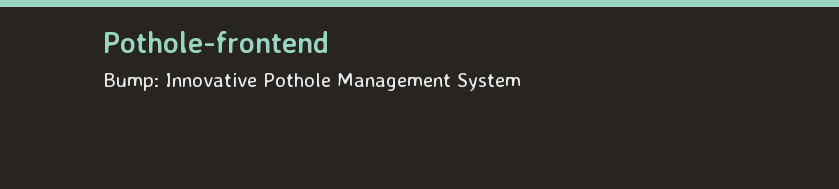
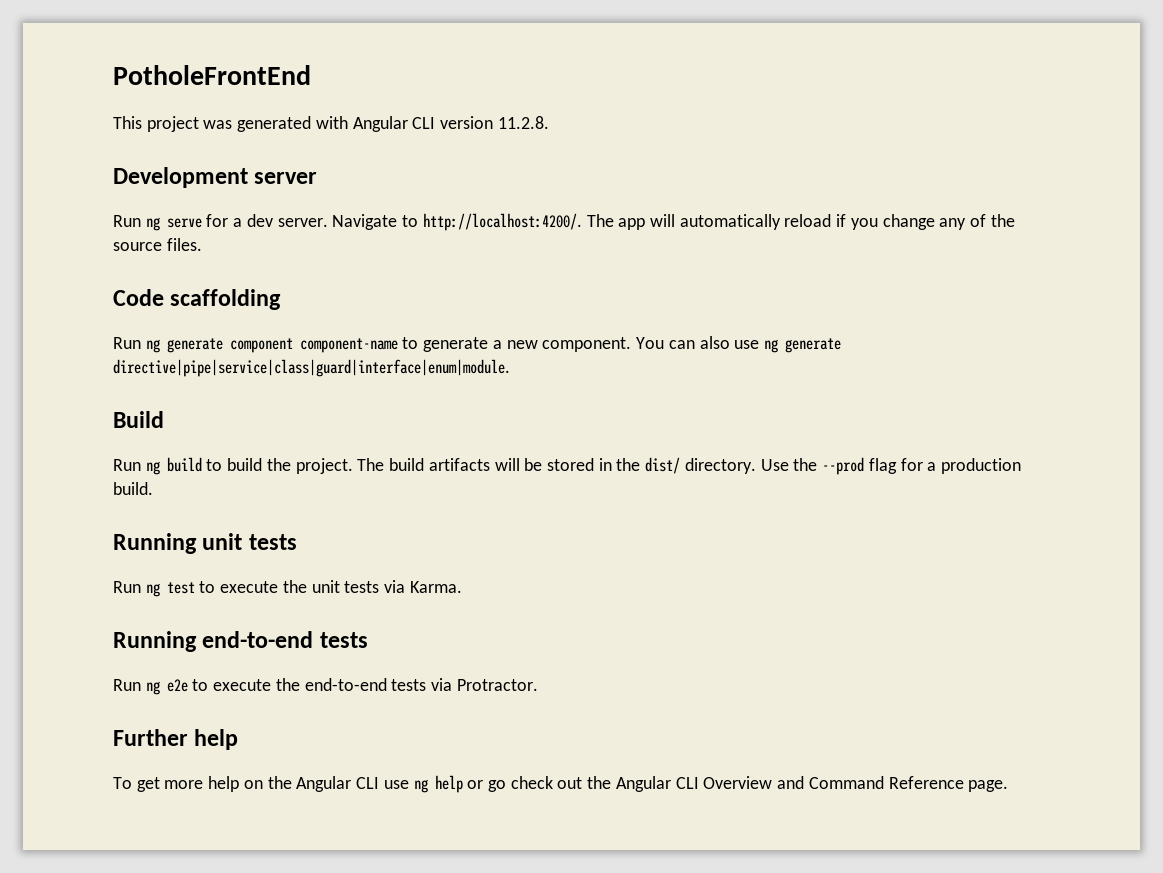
- Pothole-frontend
- Bump: Innovative Pothole Management System
+ PotholeFrontEnd
+ This project was generated with Angular CLI version 11.2.8.
+ Development server
+ Run ng serve for a dev server. Navigate to http://localhost:4200/. The app will automatically reload if you change any of the source files.
+ Code scaffolding
+ Run ng generate component component-name to generate a new component. You can also use ng generate directive|pipe|service|class|guard|interface|enum|module.
+ Build
+ Run ng build to build the project. The build artifacts will be stored in the dist/ directory. Use the --prod flag for a production build.
+ Running unit tests
+ Run ng test to execute the unit tests via Karma.
+ Running end-to-end tests
+ Run ng e2e to execute the end-to-end tests via Protractor.
+ Further help
+ To get more help on the Angular CLI use ng help or go check out the Angular CLI Overview and Command Reference page.

